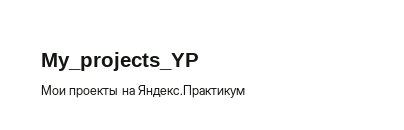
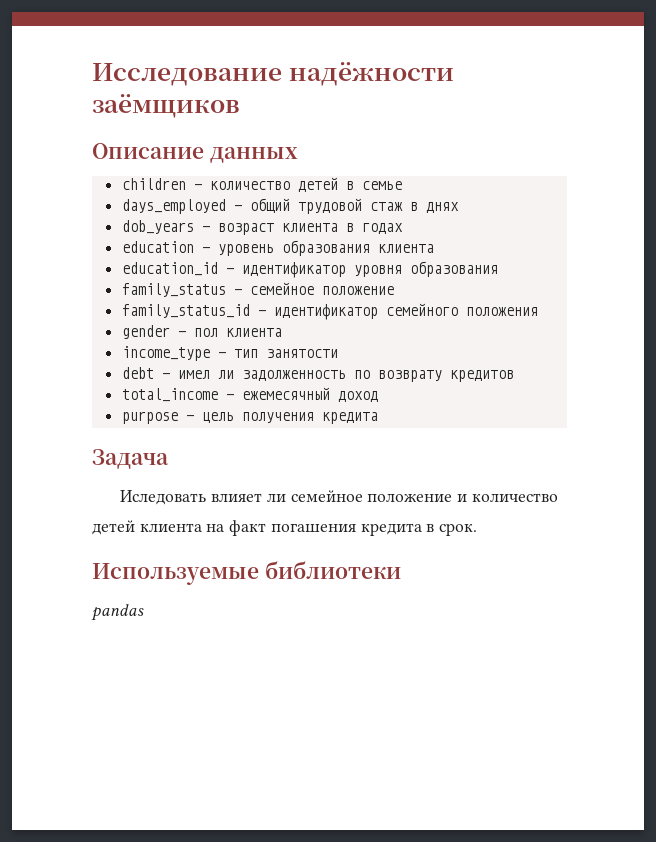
- My_projects_YP
- Мои проекты на Яндекс.Практикум
+ Исследование надёжности заёмщиков
+ Описание данных
+ children — количество детей в семье
+ days_employed — общий трудовой стаж в днях
+ dob_years — возраст клиента в годах
+ education — уровень образования клиента
+ education_id — идентификатор уровня образования
+ family_status — семейное положение
+ family_status_id — идентификатор семейного положения
+ gender — пол клиента
+ income_type — тип занятости
+ debt — имел ли задолженность по возврату кредитов
+ total_income — ежемесячный доход
+ purpose — цель получения кредита
+ Задача
+ Иследовать влияет ли семейное положение и количество детей клиента на факт погашения кредита в срок.
+ Используемые библиотеки
+ pandas

